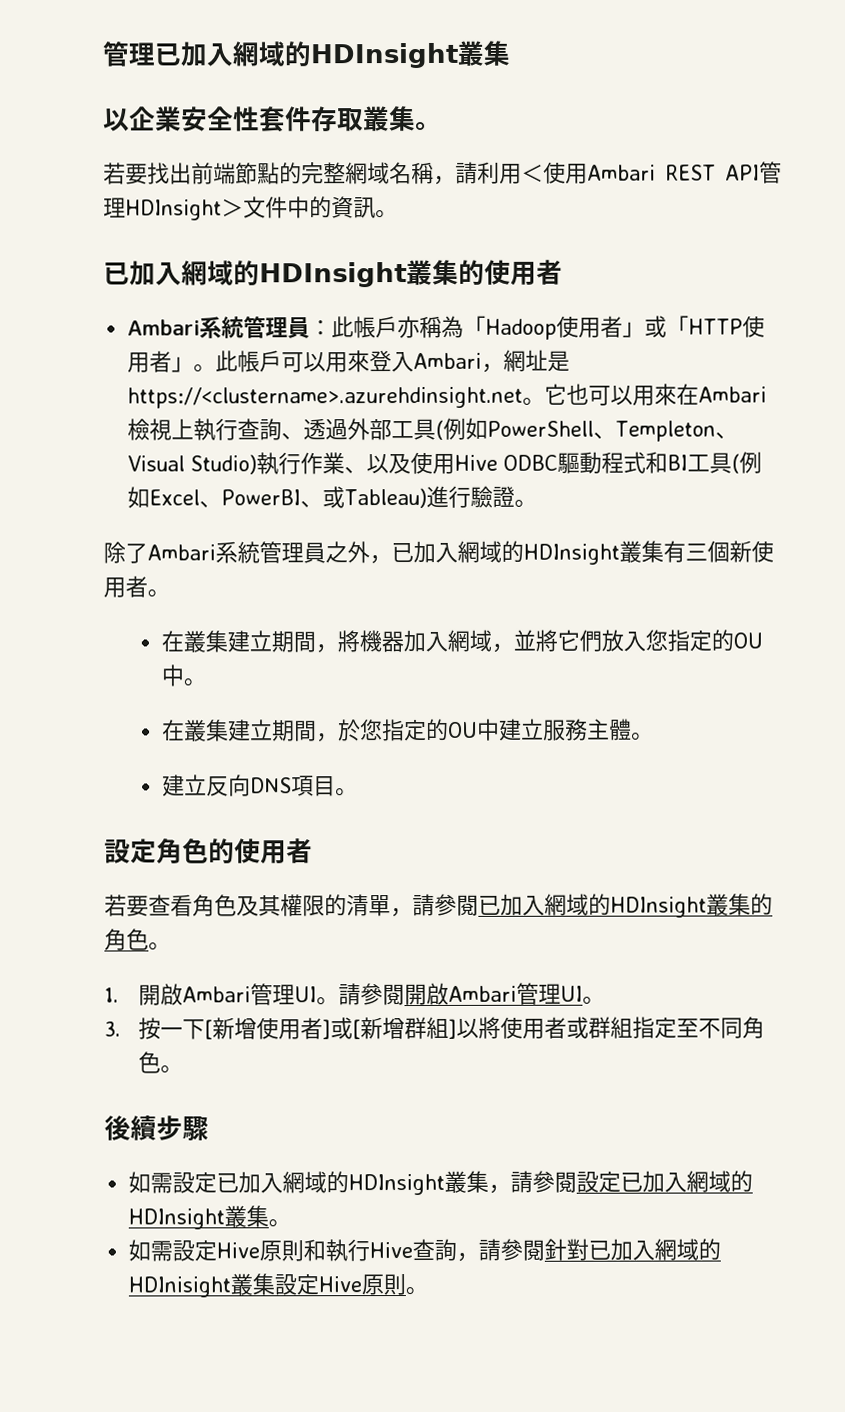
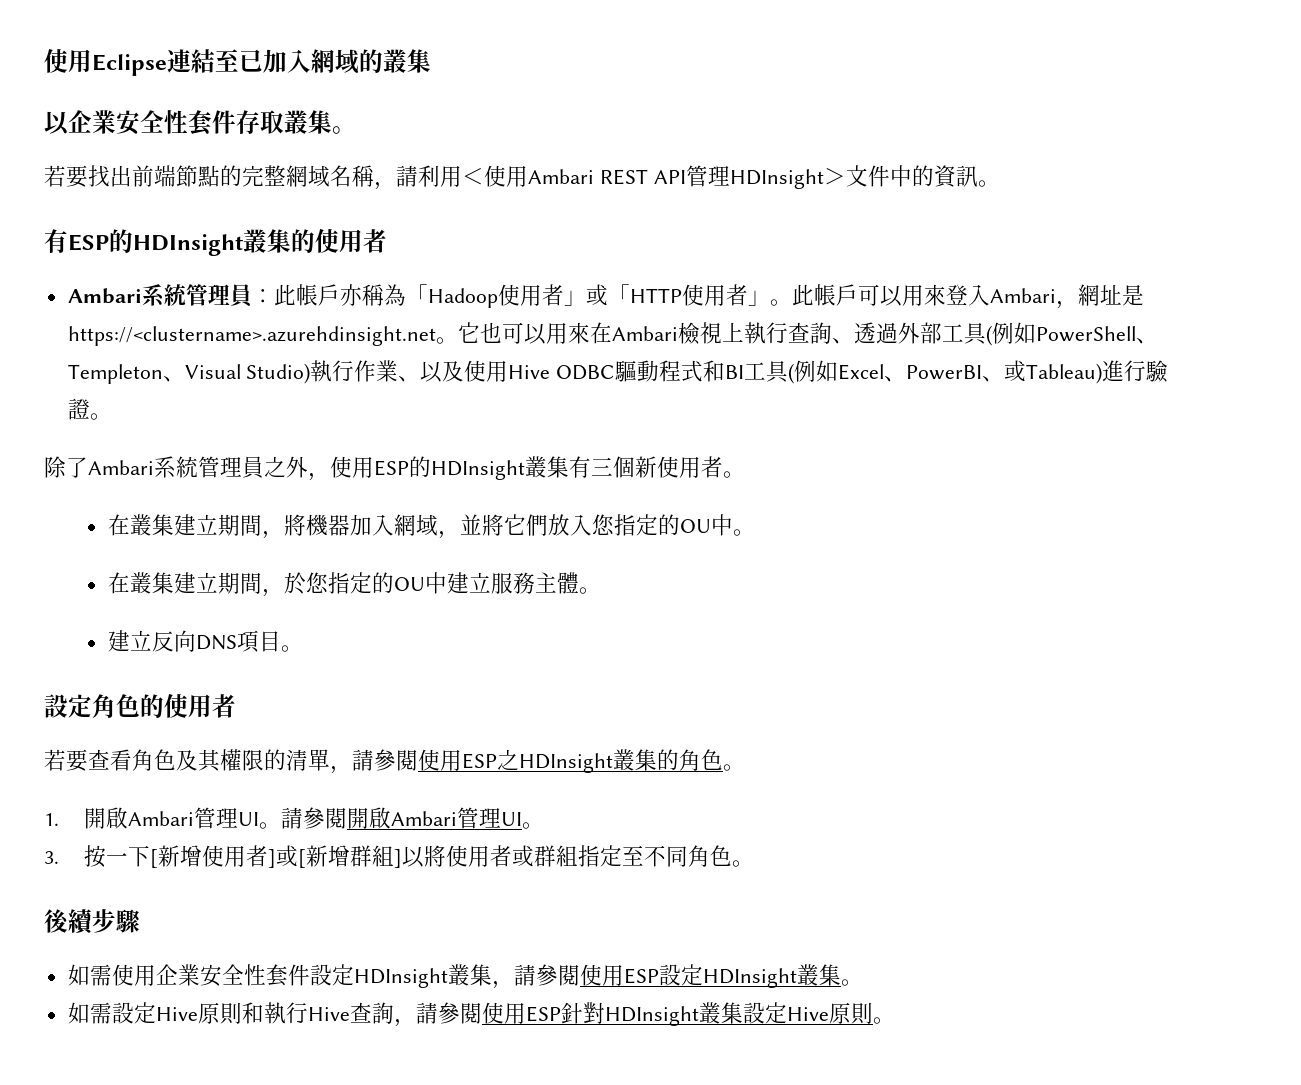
- 管理已加入網域的HDInsight叢集
+ 使用Eclipse連結至已加入網域的叢集
- 已加入網域的HDInsight叢集的使用者
+ 有ESP的HDInsight叢集的使用者
- 除了Ambari系統管理員之外，已加入網域的HDInsight叢集有三個新使用者。
+ 除了Ambari系統管理員之外，使用ESP的HDInsight叢集有三個新使用者。
- 若要查看角色及其權限的清單，請參閱已加入網域的HDInsight叢集的角色。
+ 若要查看角色及其權限的清單，請參閱使用ESP之HDInsight叢集的角色。
- 如需設定已加入網域的HDInsight叢集，請參閱設定已加入網域的HDInsight叢集。
+ 如需使用企業安全性套件設定HDInsight叢集，請參閱使用ESP設定HDInsight叢集。
- 如需設定Hive原則和執行Hive查詢，請參閱針對已加入網域的HDInisight叢集設定Hive原則。
+ 如需設定Hive原則和執行Hive查詢，請參閱使用ESP針對HDInsight叢集設定Hive原則。

